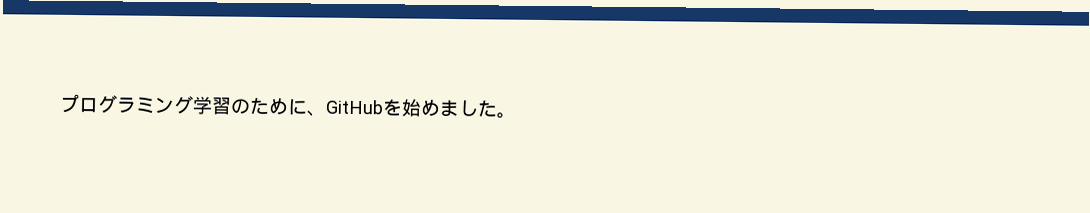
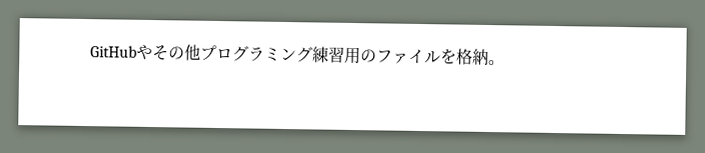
- プログラミング学習のために、GitHubを始めました。
+ GitHubやその他プログラミング練習用のファイルを格納。

